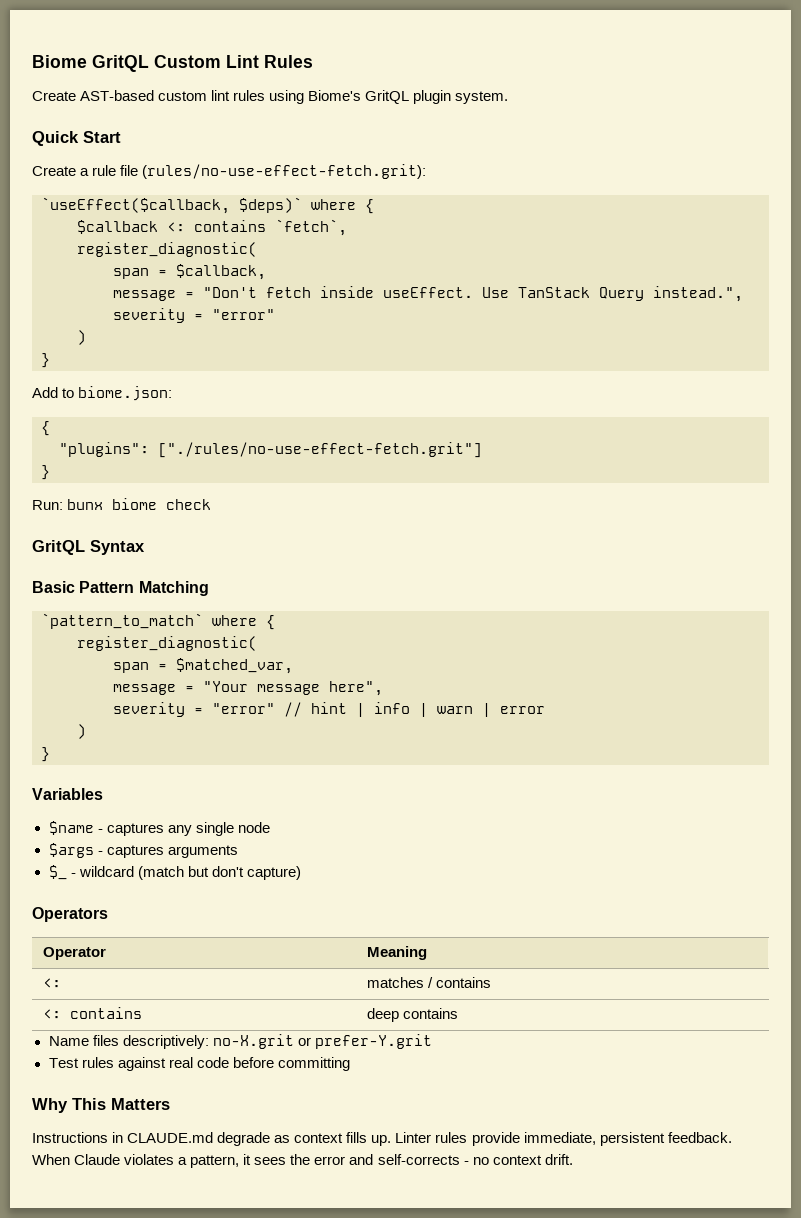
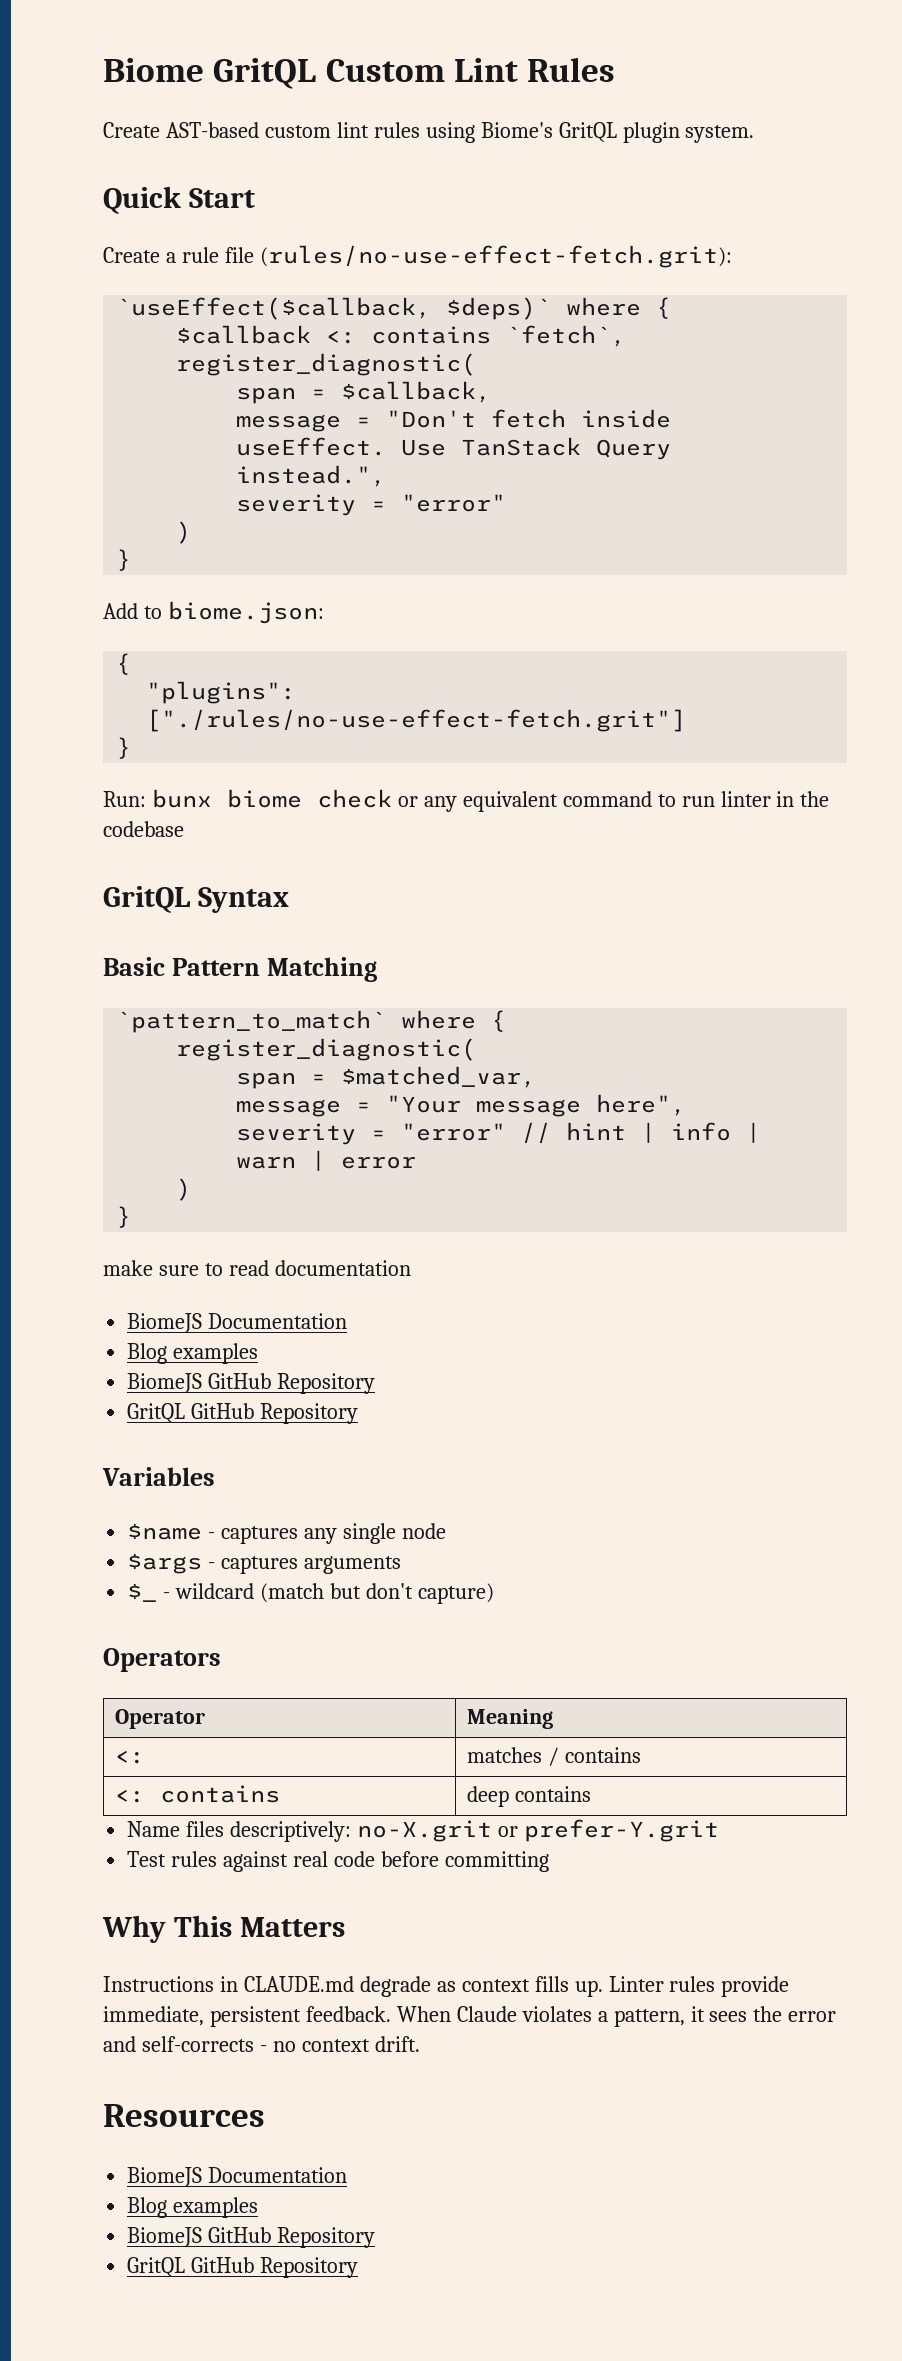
- Run: bunx biome check
+ Run: bunx biome check or any equivalent command to run linter in the codebase
+ make sure to read documentation
+ BiomeJS Documentation
+ Blog examples
+ BiomeJS GitHub Repository
+ GritQL GitHub Repository
+ Resources
+ BiomeJS Documentation
+ Blog examples
+ BiomeJS GitHub Repository
+ GritQL GitHub Repository

